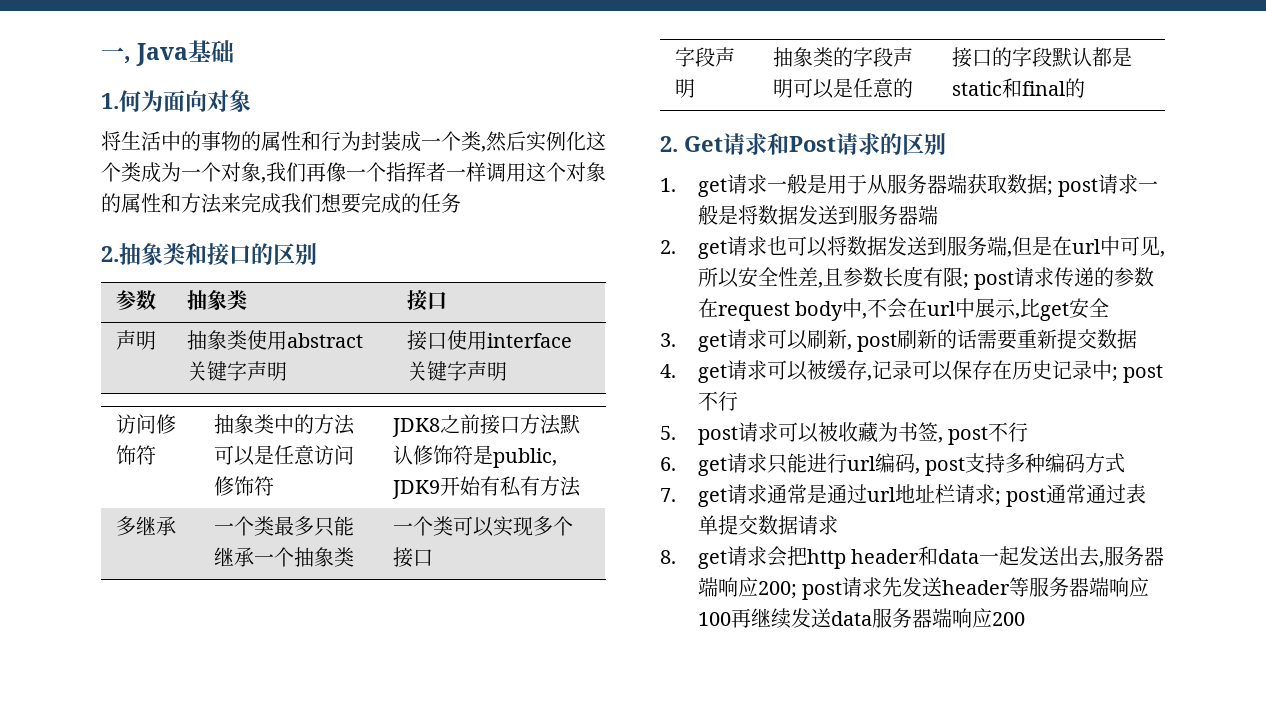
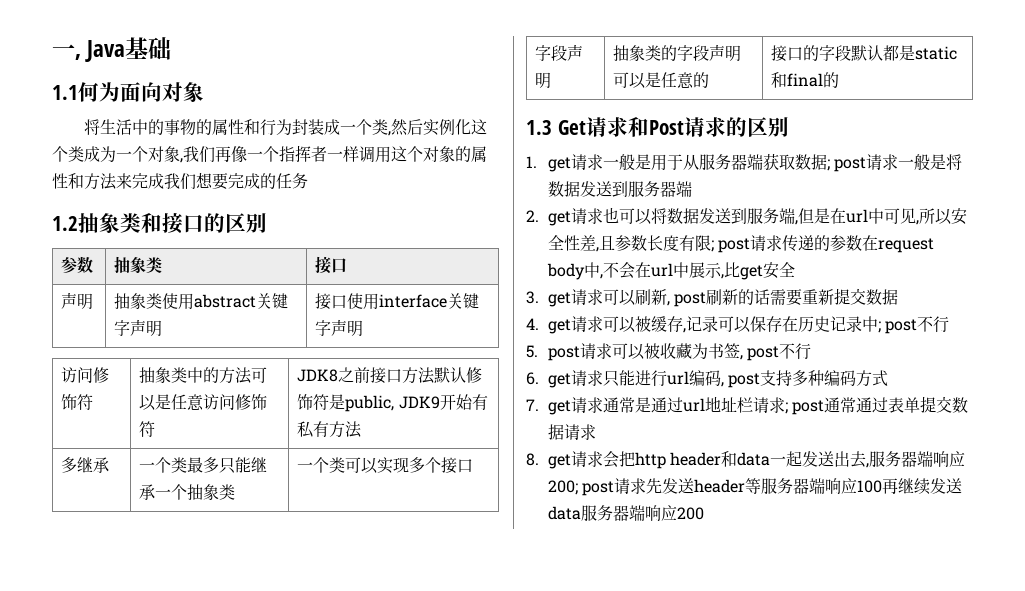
- 1.何为面向对象
+ 1.1何为面向对象
- 2.抽象类和接口的区别
+ 1.2抽象类和接口的区别
- 2. Get请求和Post请求的区别
+ 1.3 Get请求和Post请求的区别

